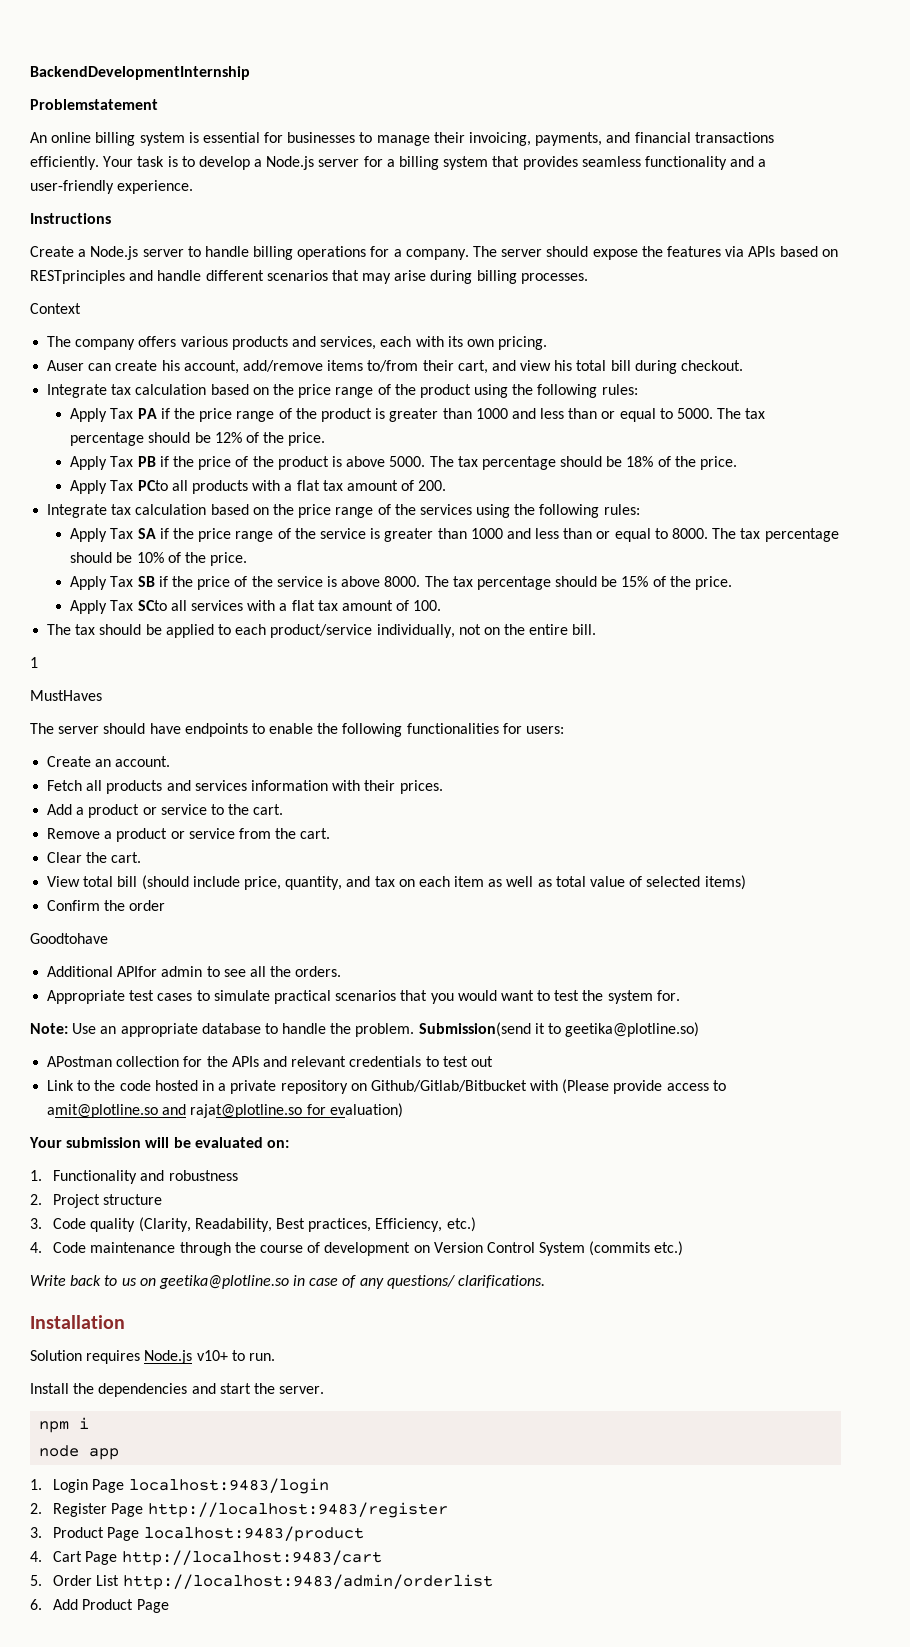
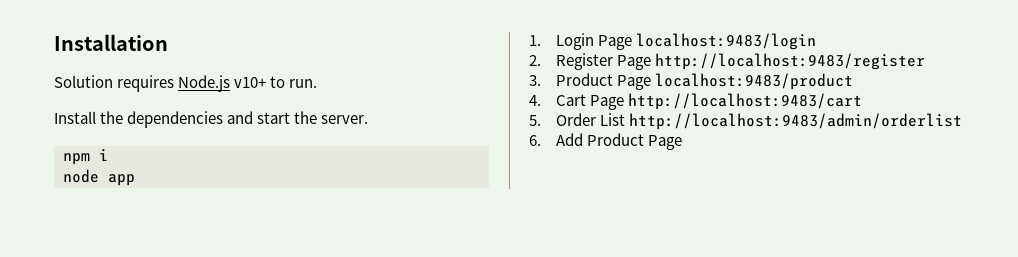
- BackendDevelopmentInternship
- Problemstatement
- An online billing system is essential for businesses to manage their invoicing, payments, and financial transactions efficiently. Your task is to develop a Node.js server for a billing system that provides seamless functionality and a user-friendly experience.
- Instructions
- Create a Node.js server to handle billing operations for a company. The server should expose the features via APIs based on RESTprinciples and handle different scenarios that may arise during billing processes.
- Context
- The company offers various products and services, each with its own pricing.
- Auser can create his account, add/remove items to/from their cart, and view his total bill during checkout.
- Integrate tax calculation based on the price range of the product using the following rules:
- Apply Tax PA if the price range of the product is greater than 1000 and less than or equal to 5000. The tax percentage should be 12% of the price.
- Apply Tax PB if the price of the product is above 5000. The tax percentage should be 18% of the price.
- Apply Tax PCto all products with a flat tax amount of 200.
- Integrate tax calculation based on the price range of the services using the following rules:
- Apply Tax SA if the price range of the service is greater than 1000 and less than or equal to 8000. The tax percentage should be 10% of the price.
- Apply Tax SB if the price of the service is above 8000. The tax percentage should be 15% of the price.
- Apply Tax SCto all services with a flat tax amount of 100.
- The tax should be applied to each product/service individually, not on the entire bill.
- 1
- MustHaves
- The server should have endpoints to enable the following functionalities for users:
- Create an account.
- Fetch all products and services information with their prices.
- Add a product or service to the cart.
- Remove a product or service from the cart.
- Clear the cart.
- View total bill (should include price, quantity, and tax on each item as well as total value of selected items)
- Confirm the order
- Goodtohave
- Additional APIfor admin to see all the orders.
- Appropriate test cases to simulate practical scenarios that you would want to test the system for.
- Note: Use an appropriate database to handle the problem. Submission(send it to geetika@plotline.so)
- APostman collection for the APIs and relevant credentials to test out
- Link to the code hosted in a private repository on Github/Gitlab/Bitbucket with (Please provide access to amit@plotline.so and rajat@plotline.so for evaluation)
- Your submission will be evaluated on:
- 1. Functionality and robustness
- 2. Project structure
- 3. Code quality (Clarity, Readability, Best practices, Efficiency, etc.)
- 4. Code maintenance through the course of development on Version Control System (commits etc.)
- Write back to us on geetika@plotline.so in case of any questions/ clarifications.

